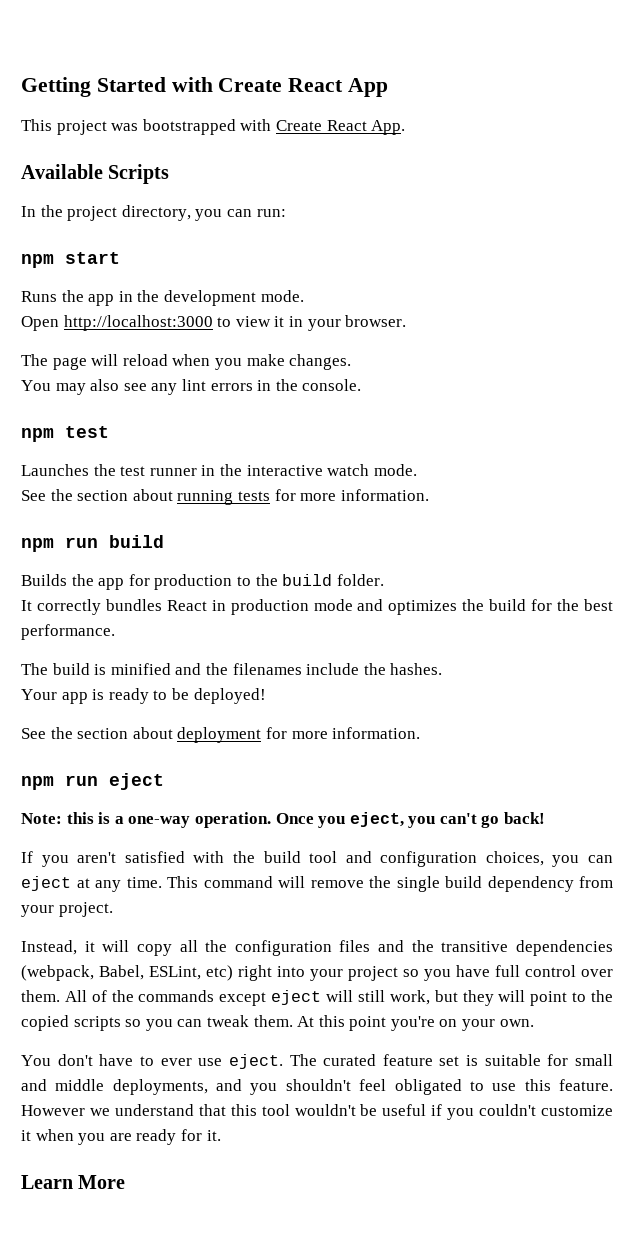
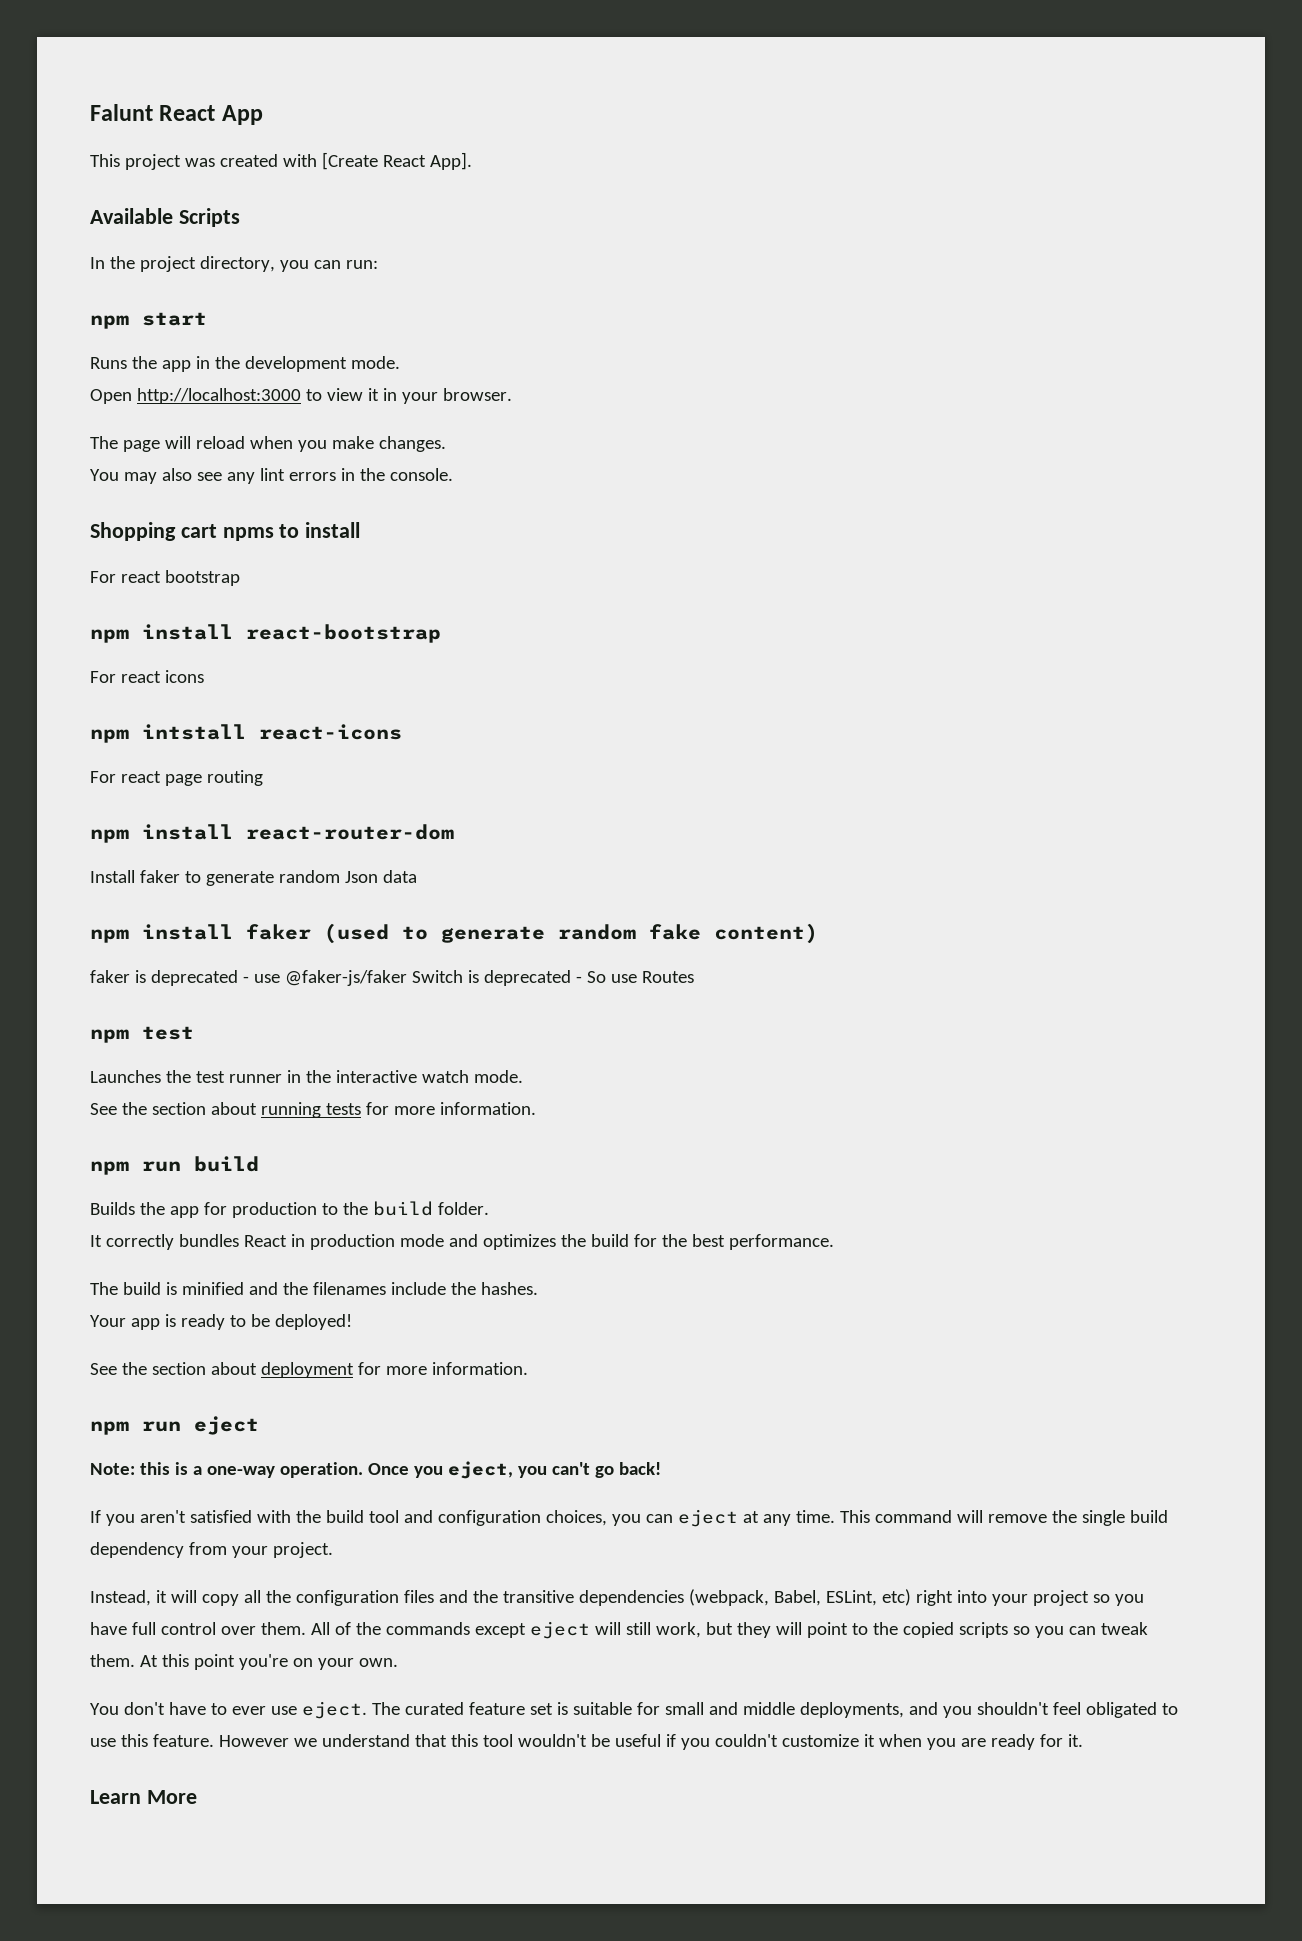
- Getting Started with Create React App
+ Falunt React App
- This project was bootstrapped with Create React App.
+ This project was created with [Create React App].
+ Shopping cart npms to install
+ For react bootstrap
+ npm install react-bootstrap
+ For react icons
+ npm intstall react-icons
+ For react page routing
+ npm install react-router-dom
+ Install faker to generate random Json data
+ npm install faker (used to generate random fake content)
+ faker is deprecated - use @faker-js/faker Switch is deprecated - So use Routes

